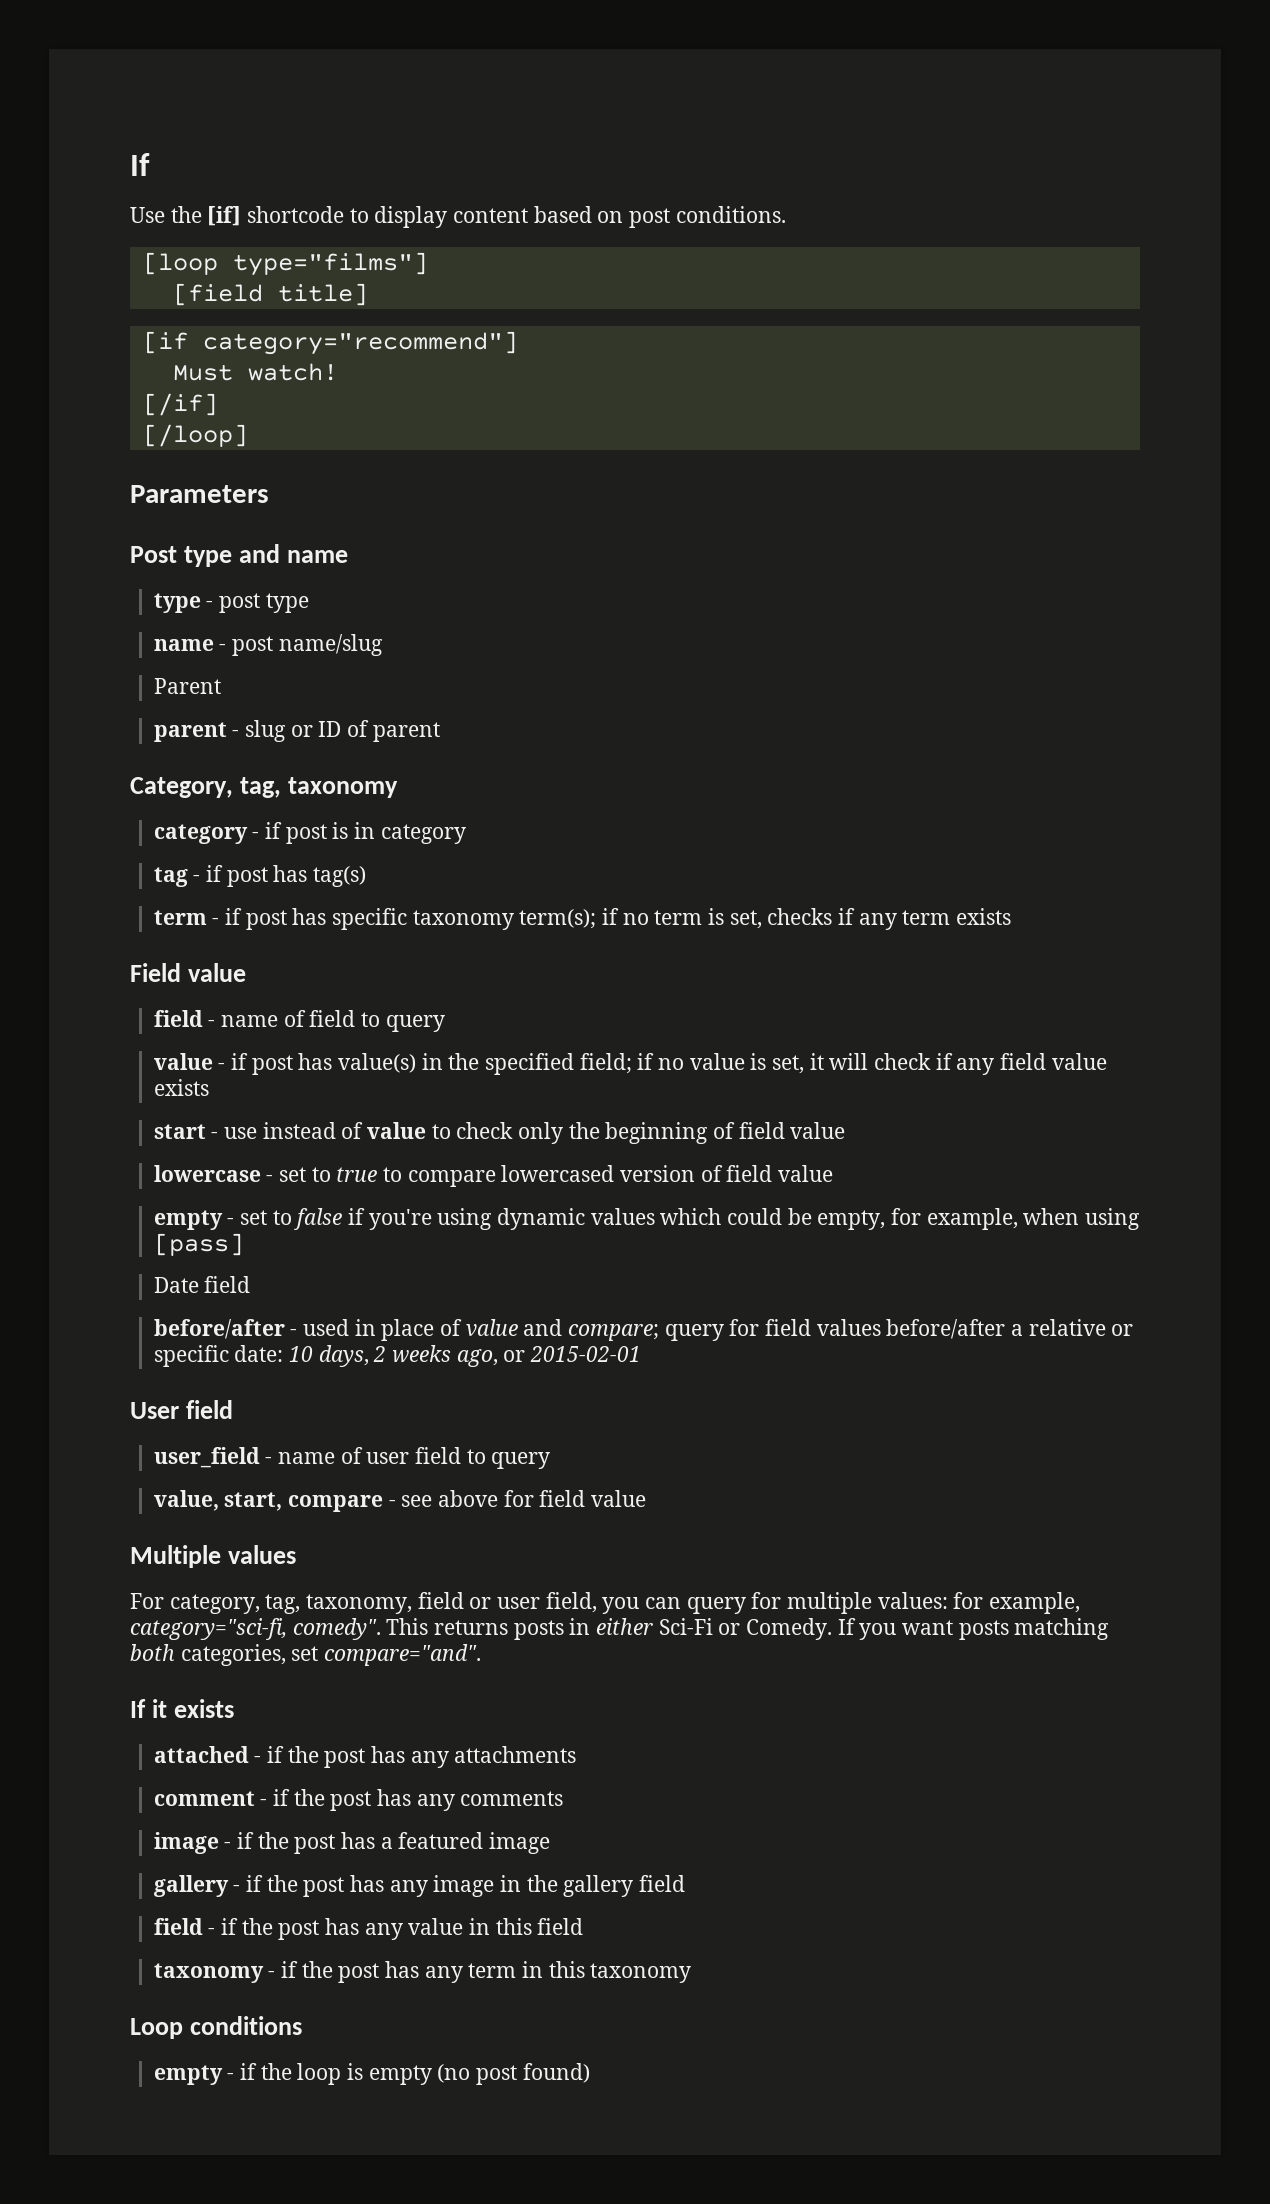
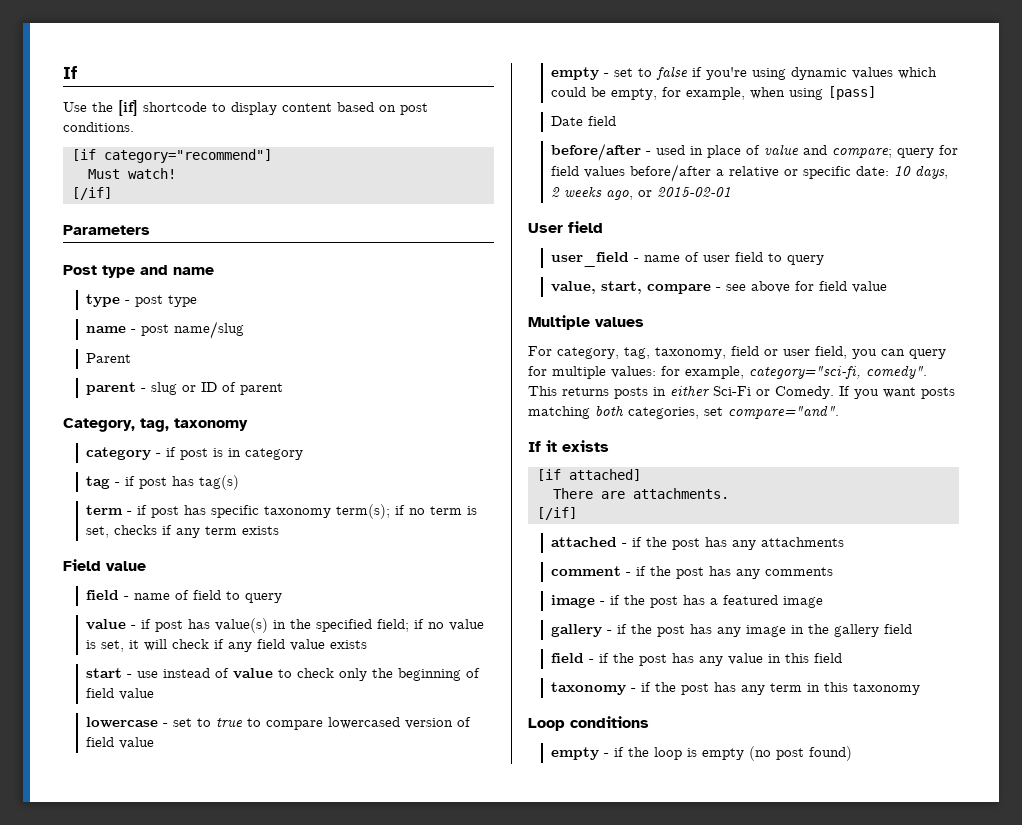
- [loop type="films"]
- [field title]
- [/loop]
+ [if attached]
+ There are attachments.
+ [/if]

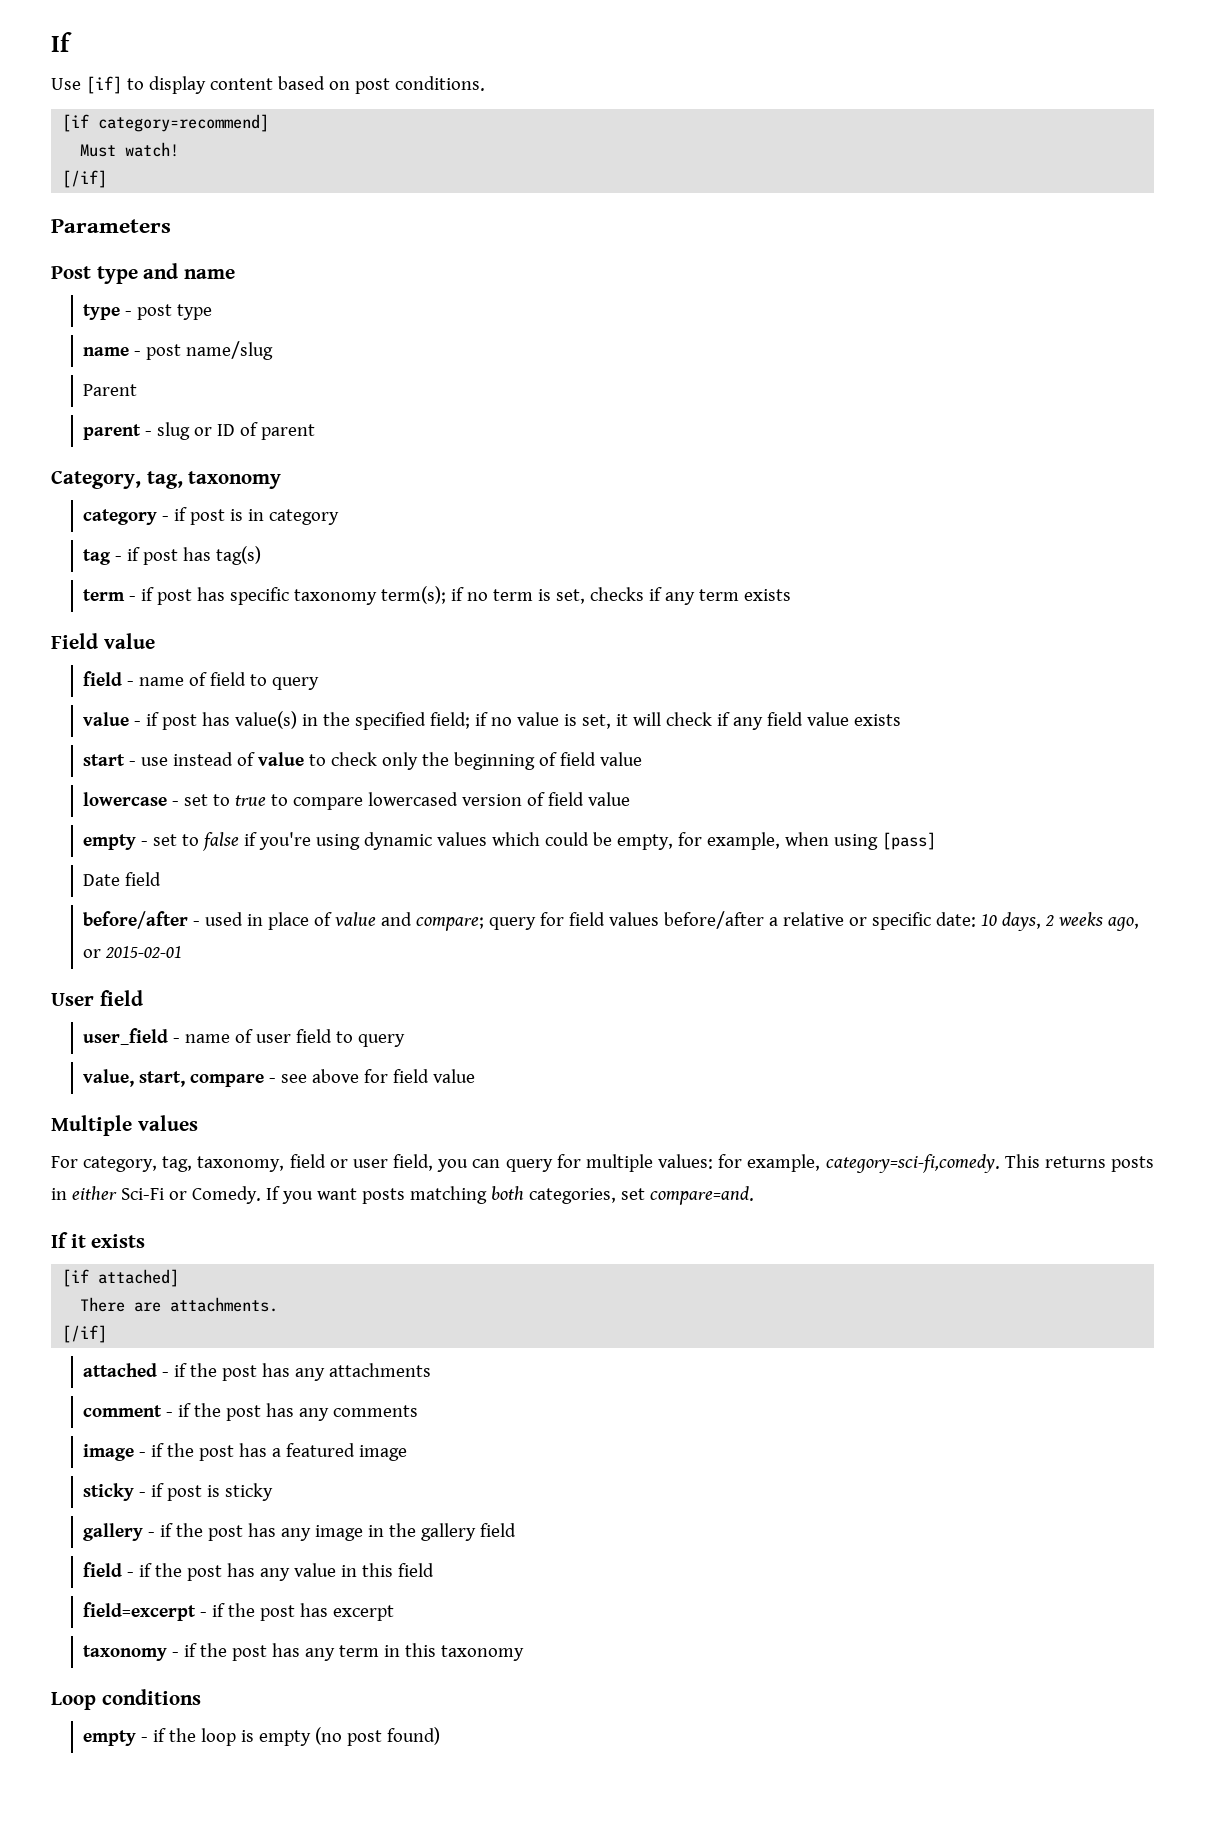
- Use the [if] shortcode to display content based on post conditions.
+ Use [if] to display content based on post conditions.
- [if category="recommend"]
+ [if category=recommend]
- For category, tag, taxonomy, field or user field, you can query for multiple values: for example, category="sci-fi, comedy".
+ For category, tag, taxonomy, field or user field, you can query for multiple values: for example, category=sci-fi,comedy.
- If you want posts matching both categories, set compare="and".
+ If you want posts matching both categories, set compare=and.
+ sticky - if post is sticky
+ field=excerpt - if the post has excerpt

